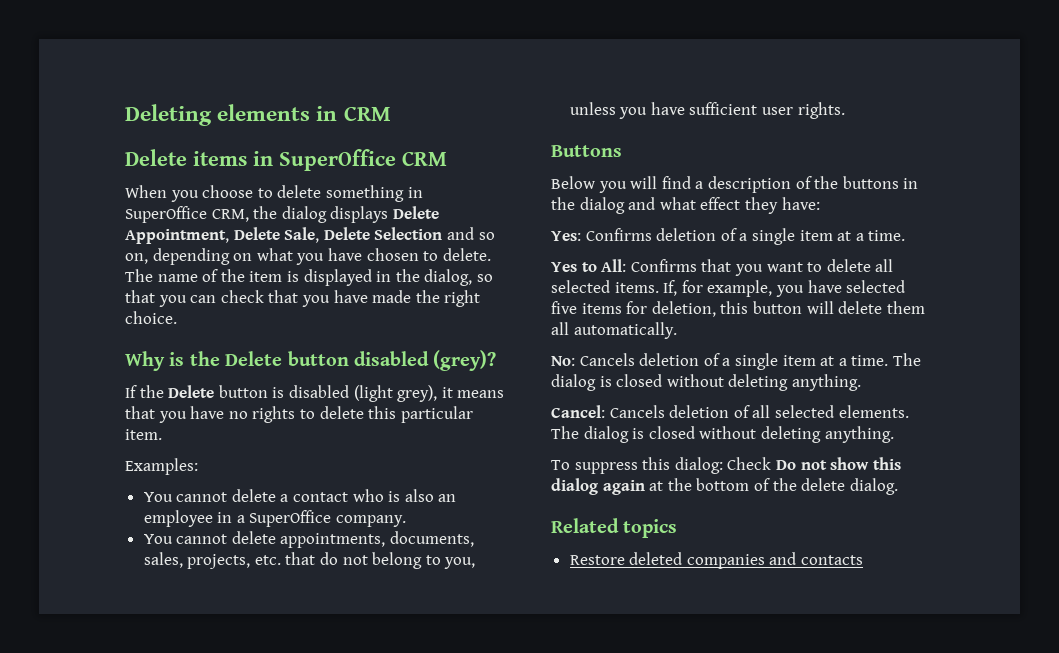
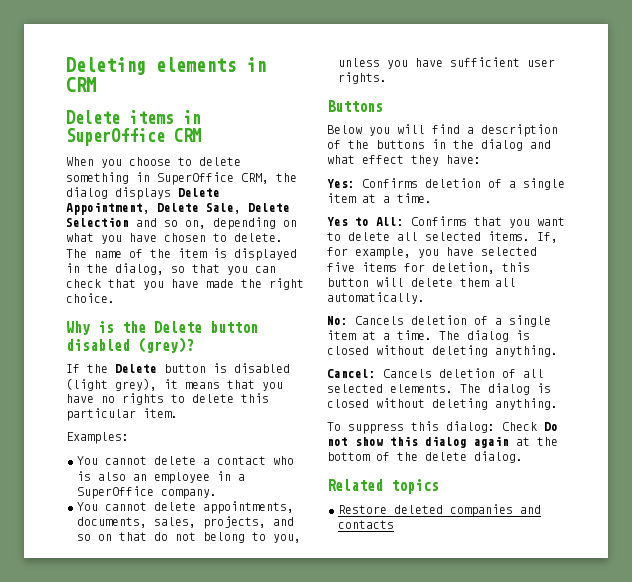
- You cannot delete appointments, documents, sales, projects, etc. that do not belong to you, unless you have sufficient user rights.
+ You cannot delete appointments, documents, sales, projects, and so on that do not belong to you, unless you have sufficient user rights.

